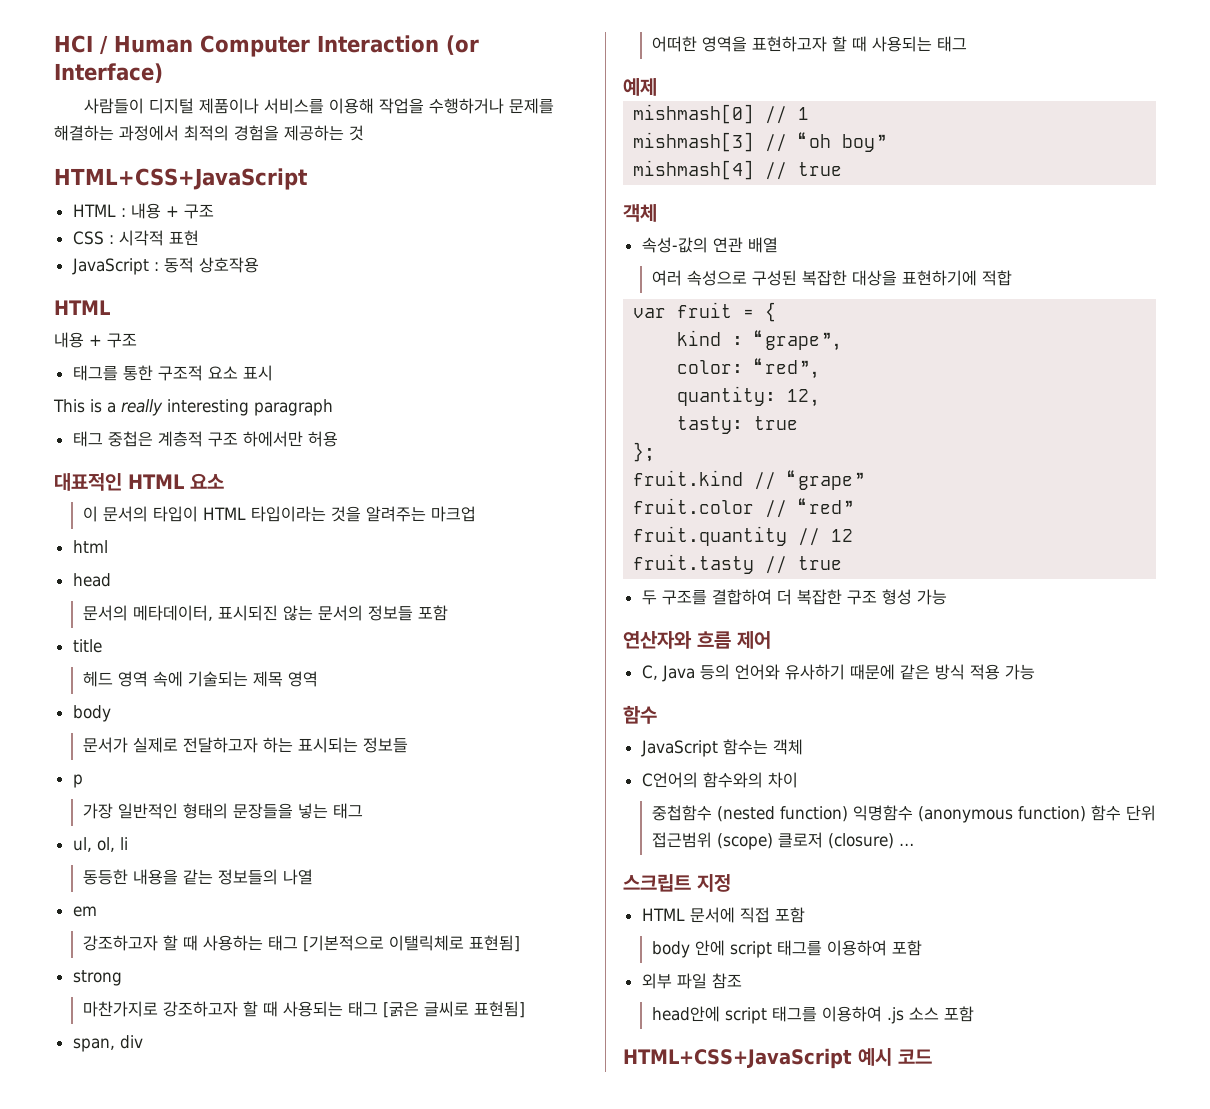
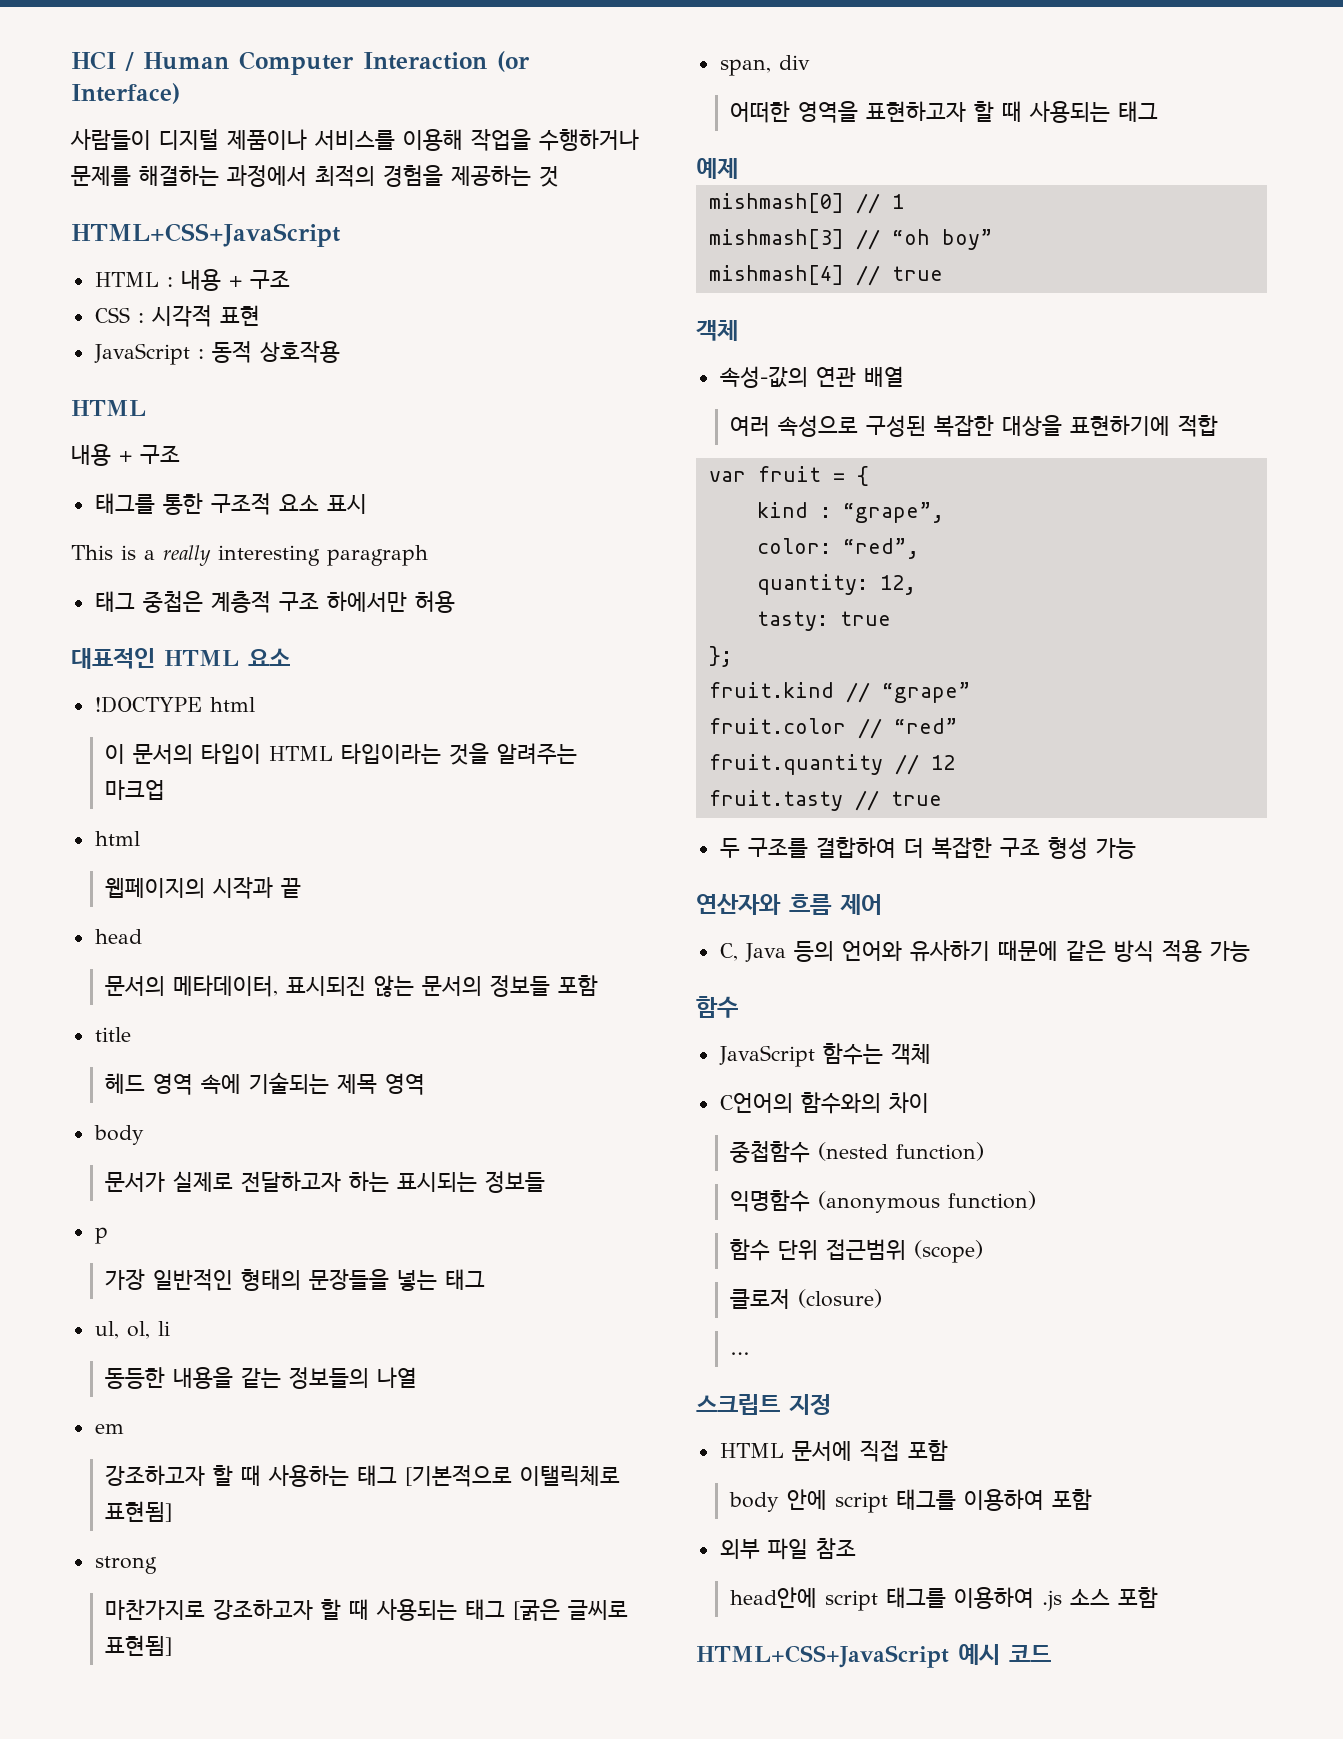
+ !DOCTYPE html
+ 웹페이지의 시작과 끝
- 중첩함수 (nested function) 익명함수 (anonymous function) 함수 단위 접근범위 (scope) 클로저 (closure) …
+ 중첩함수 (nested function)
+ 익명함수 (anonymous function)
+ 함수 단위 접근범위 (scope)
+ 클로저 (closure)
+ …

